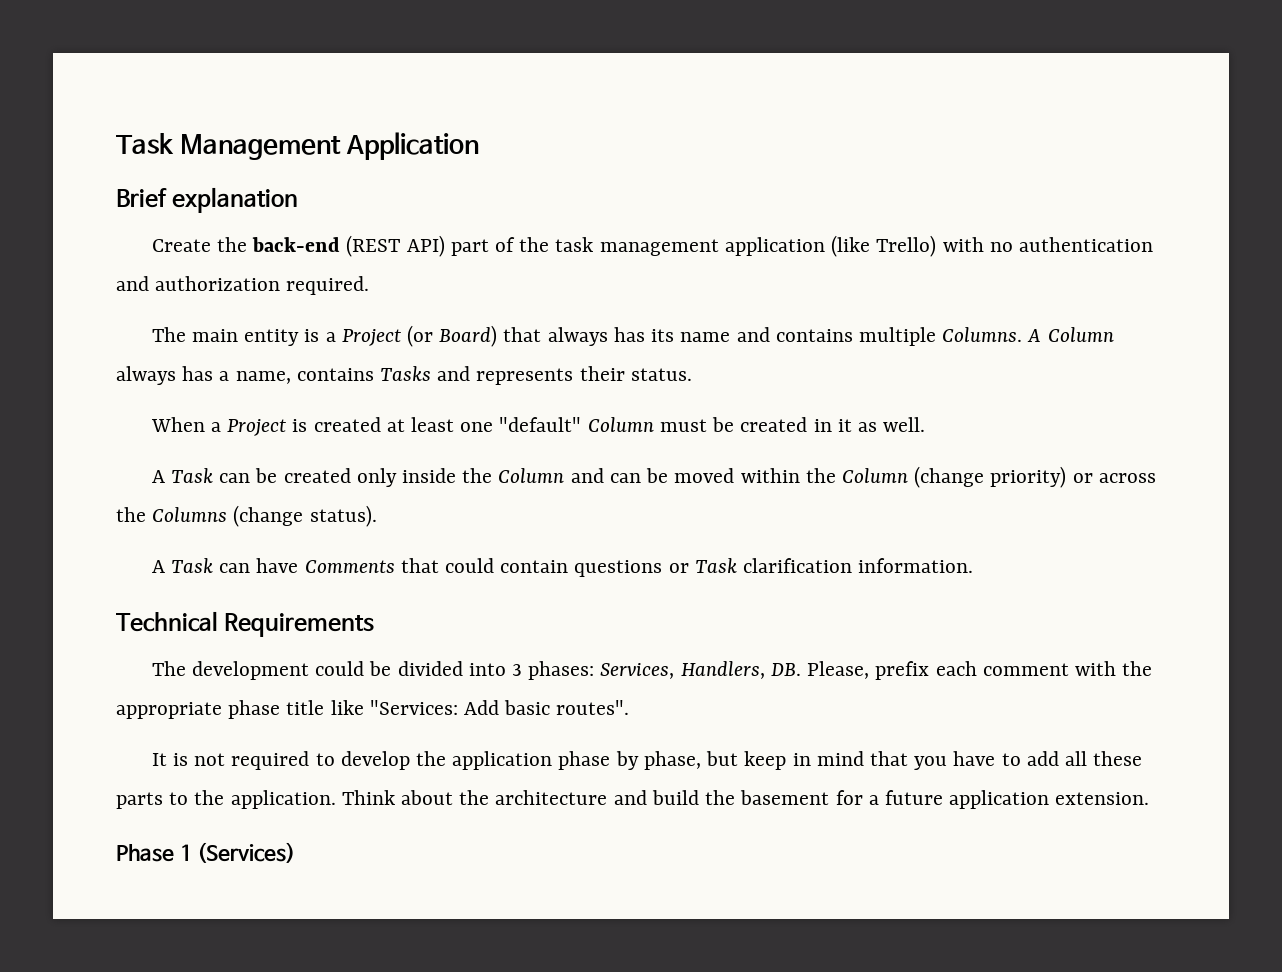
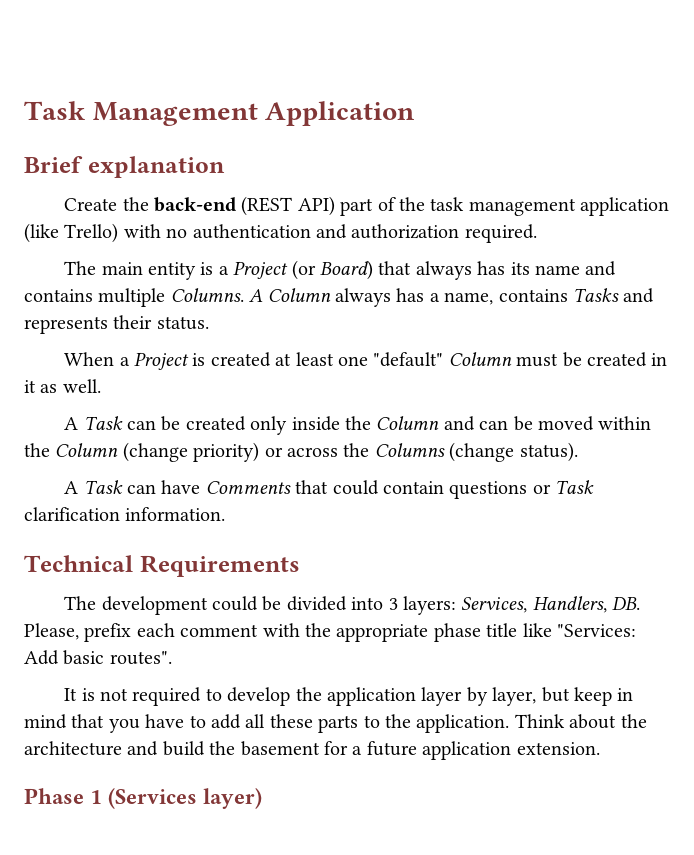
- The development could be divided into 3 phases: Services, Handlers, DB. Please, prefix each comment with the appropriate phase title like "Services: Add basic routes".
+ The development could be divided into 3 layers: Services, Handlers, DB. Please, prefix each comment with the appropriate phase title like "Services: Add basic routes".
- It is not required to develop the application phase by phase, but keep in mind that you have to add all these parts to the application.
+ It is not required to develop the application layer by layer, but keep in mind that you have to add all these parts to the application.
- Phase 1 (Services)
+ Phase 1 (Services layer)

